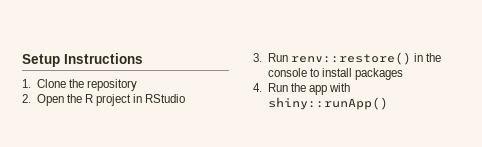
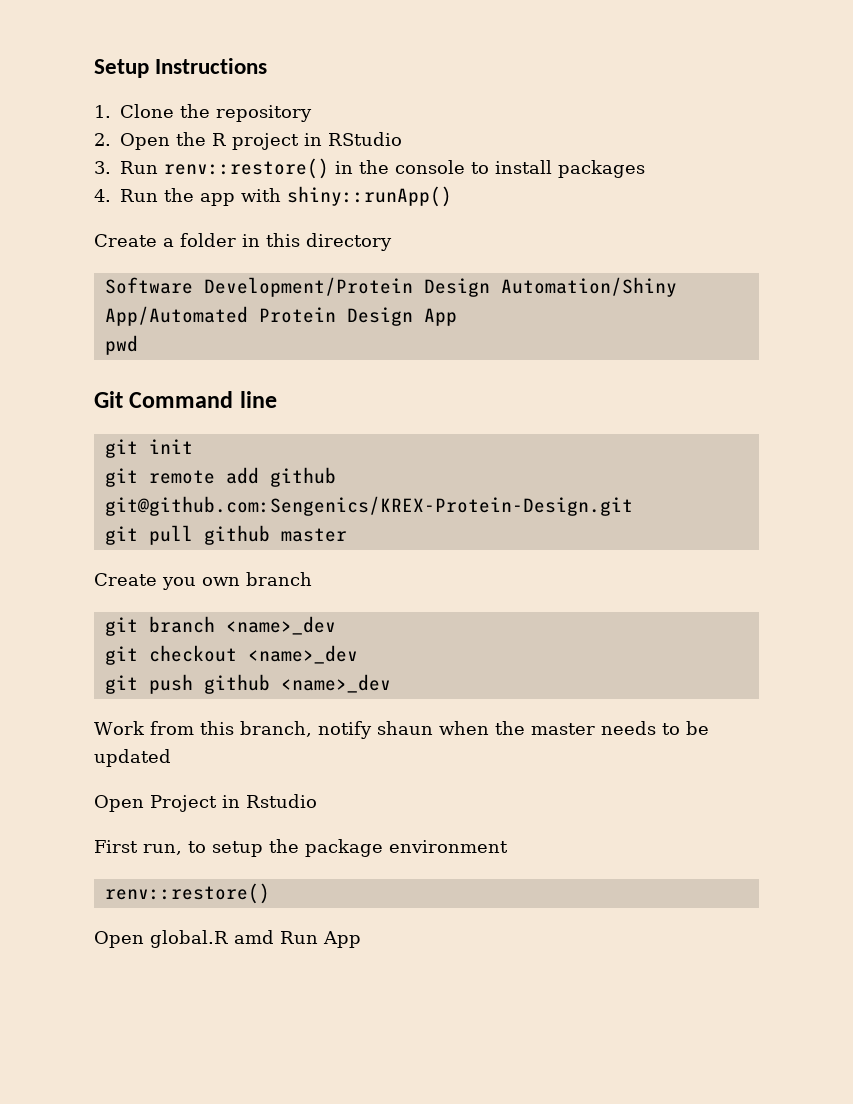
+ Create a folder in this directory
+ Software Development/Protein Design Automation/Shiny App/Automated Protein Design App
+ pwd
+ Git Command line
+ git init
+ git remote add github git@github.com:Sengenics/KREX-Protein-Design.git
+ git pull github master
+ Create you own branch
+ git branch <name>_dev
+ git checkout <name>_dev
+ git push github <name>_dev
+ Work from this branch, notify shaun when the master needs to be updated
+ Open Project in Rstudio
+ First run, to setup the package environment
+ renv::restore()
+ Open global.R amd Run App

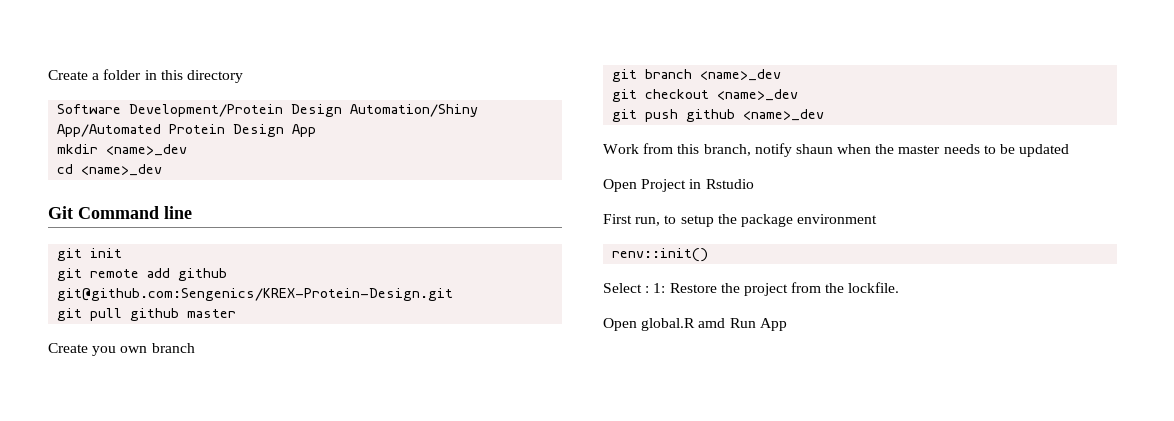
- Setup Instructions
- 1. Clone the repository
- 2. Open the R project in RStudio
- 3. Run renv::restore() in the console to install packages
- 4. Run the app with shiny::runApp()
- pwd
+ mkdir <name>_dev
+ cd <name>_dev
  First run, to setup the package environment
- renv::restore()
+ renv::init()
+ Select : 1: Restore the project from the lockfile.

